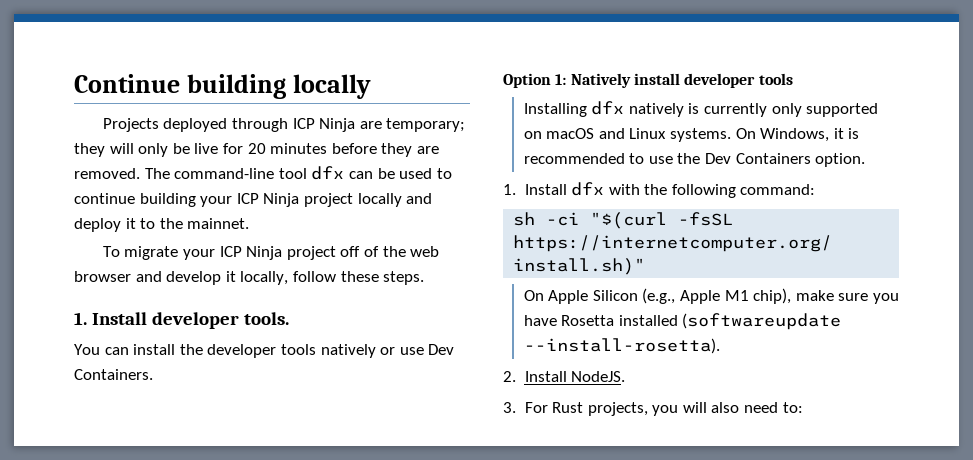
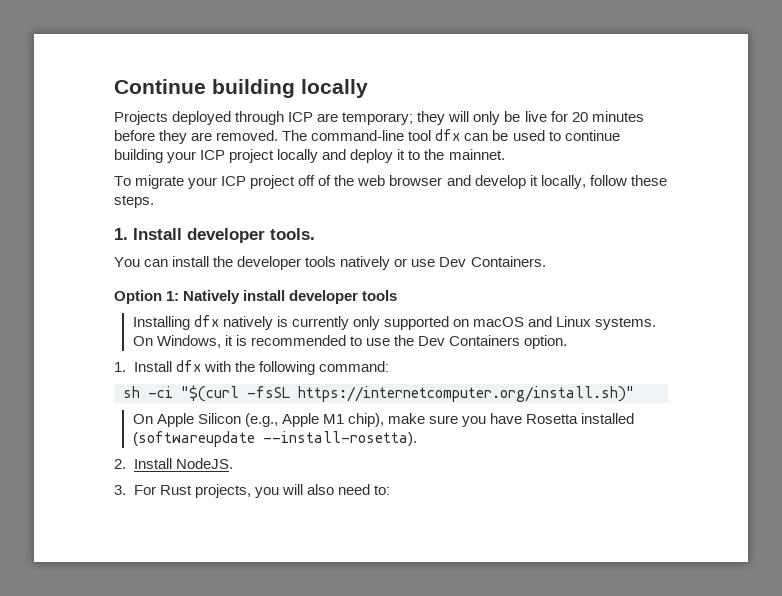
- Projects deployed through ICP Ninja are temporary; they will only be live for 20 minutes before they are removed.
+ Projects deployed through ICP are temporary; they will only be live for 20 minutes before they are removed.
- The command-line tool dfx can be used to continue building your ICP Ninja project locally and deploy it to the mainnet.
+ The command-line tool dfx can be used to continue building your ICP project locally and deploy it to the mainnet.
- To migrate your ICP Ninja project off of the web browser and develop it locally, follow these steps.
+ To migrate your ICP project off of the web browser and develop it locally, follow these steps.

